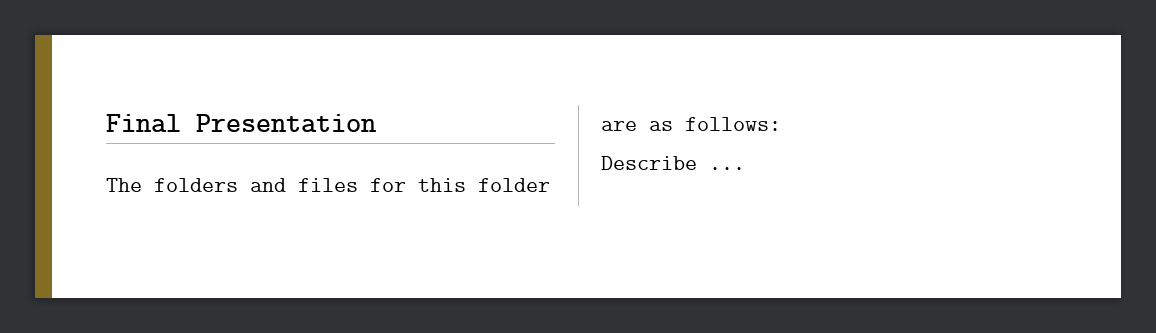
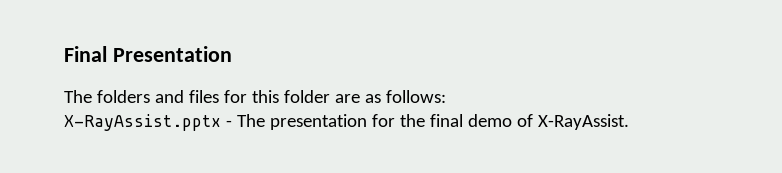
- Describe ...
+ X-RayAssist.pptx - The presentation for the final demo of X-RayAssist.

